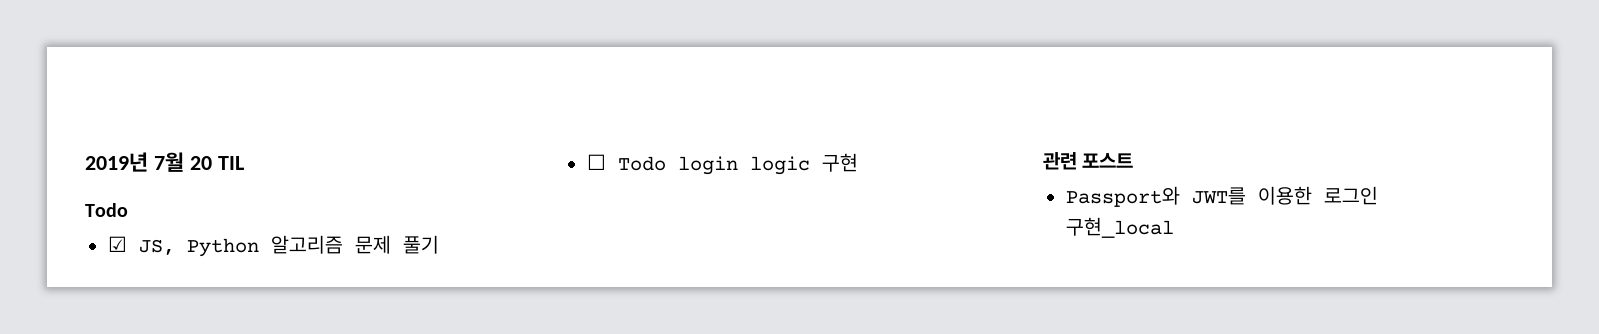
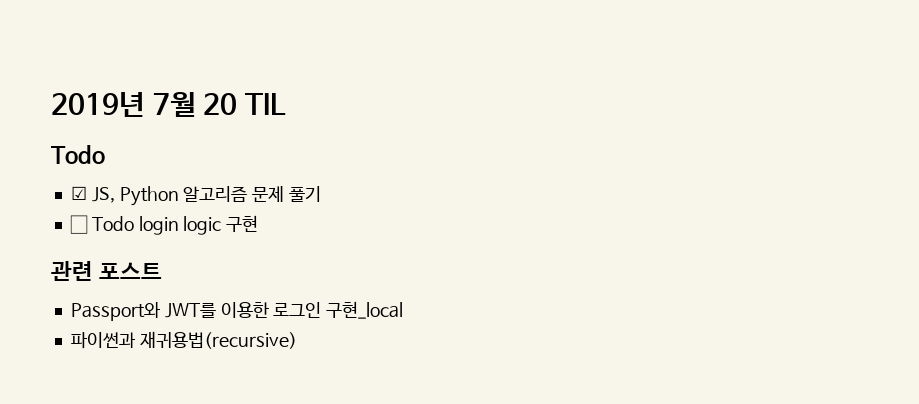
+ 파이썬과 재귀용법(recursive)

